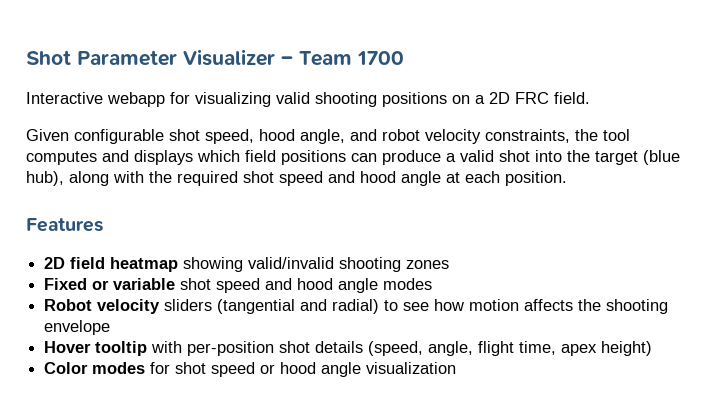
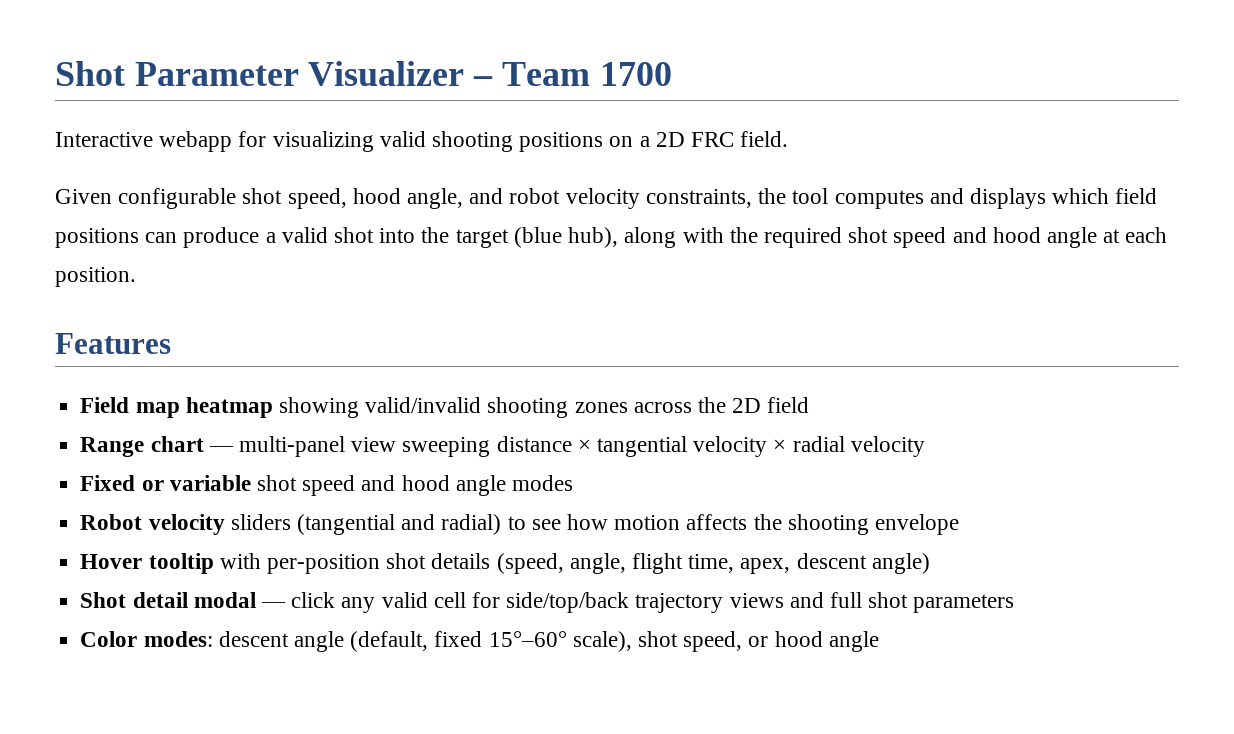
- 2D field heatmap showing valid/invalid shooting zones
+ Field map heatmap showing valid/invalid shooting zones across the 2D field
+ Range chart — multi-panel view sweeping distance × tangential velocity × radial velocity
- Hover tooltip with per-position shot details (speed, angle, flight time, apex height)
- Color modes for shot speed or hood angle visualization
+ Hover tooltip with per-position shot details (speed, angle, flight time, apex, descent angle)
+ Shot detail modal — click any valid cell for side/top/back trajectory views and full shot parameters
+ Color modes: descent angle (default, fixed 15°–60° scale), shot speed, or hood angle

